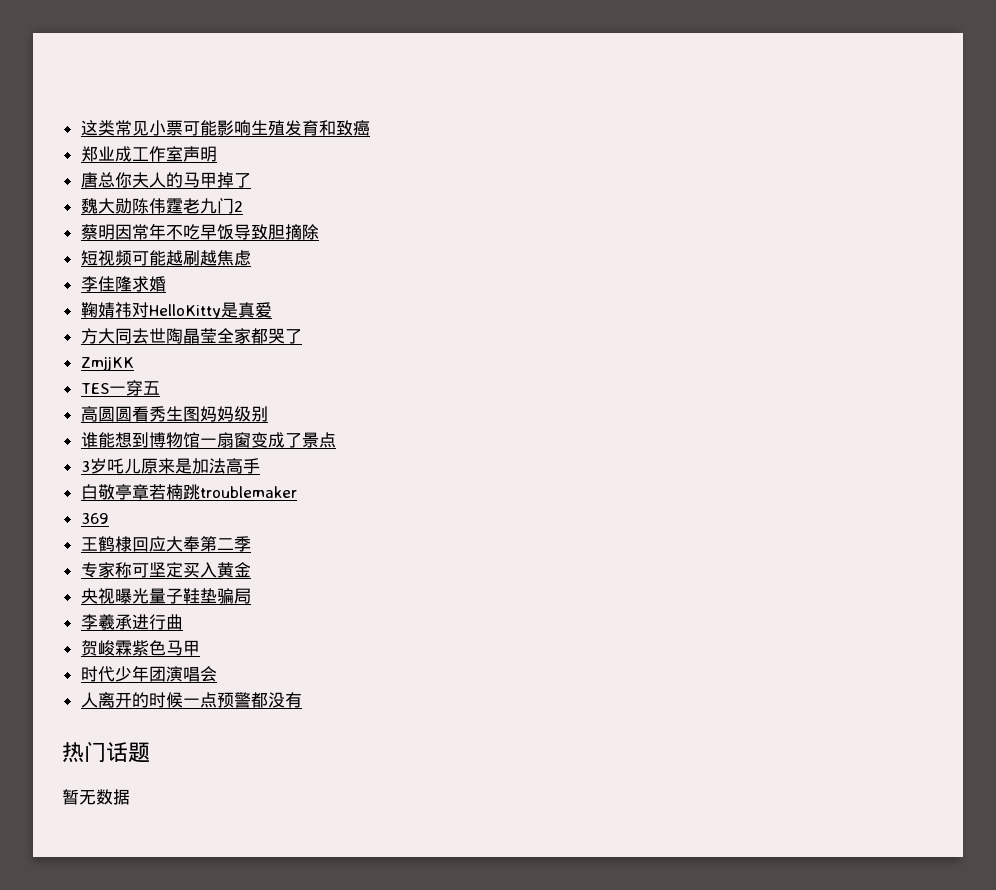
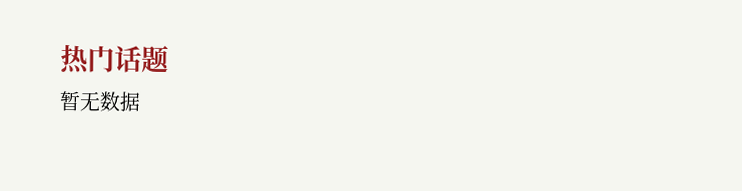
- 这类常见小票可能影响生殖发育和致癌
- 郑业成工作室声明
- 唐总你夫人的马甲掉了
- 魏大勋陈伟霆老九门2
- 蔡明因常年不吃早饭导致胆摘除
- 短视频可能越刷越焦虑
- 李佳隆求婚
- 鞠婧祎对HelloKitty是真爱
- 方大同去世陶晶莹全家都哭了
- ZmjjKK
- TES一穿五
- 高圆圆看秀生图妈妈级别
- 谁能想到博物馆一扇窗变成了景点
- 3岁吒儿原来是加法高手
- 白敬亭章若楠跳troublemaker
- 369
- 王鹤棣回应大奉第二季
- 专家称可坚定买入黄金
- 央视曝光量子鞋垫骗局
- 李羲承进行曲
- 贺峻霖紫色马甲
- 时代少年团演唱会
- 人离开的时候一点预警都没有

